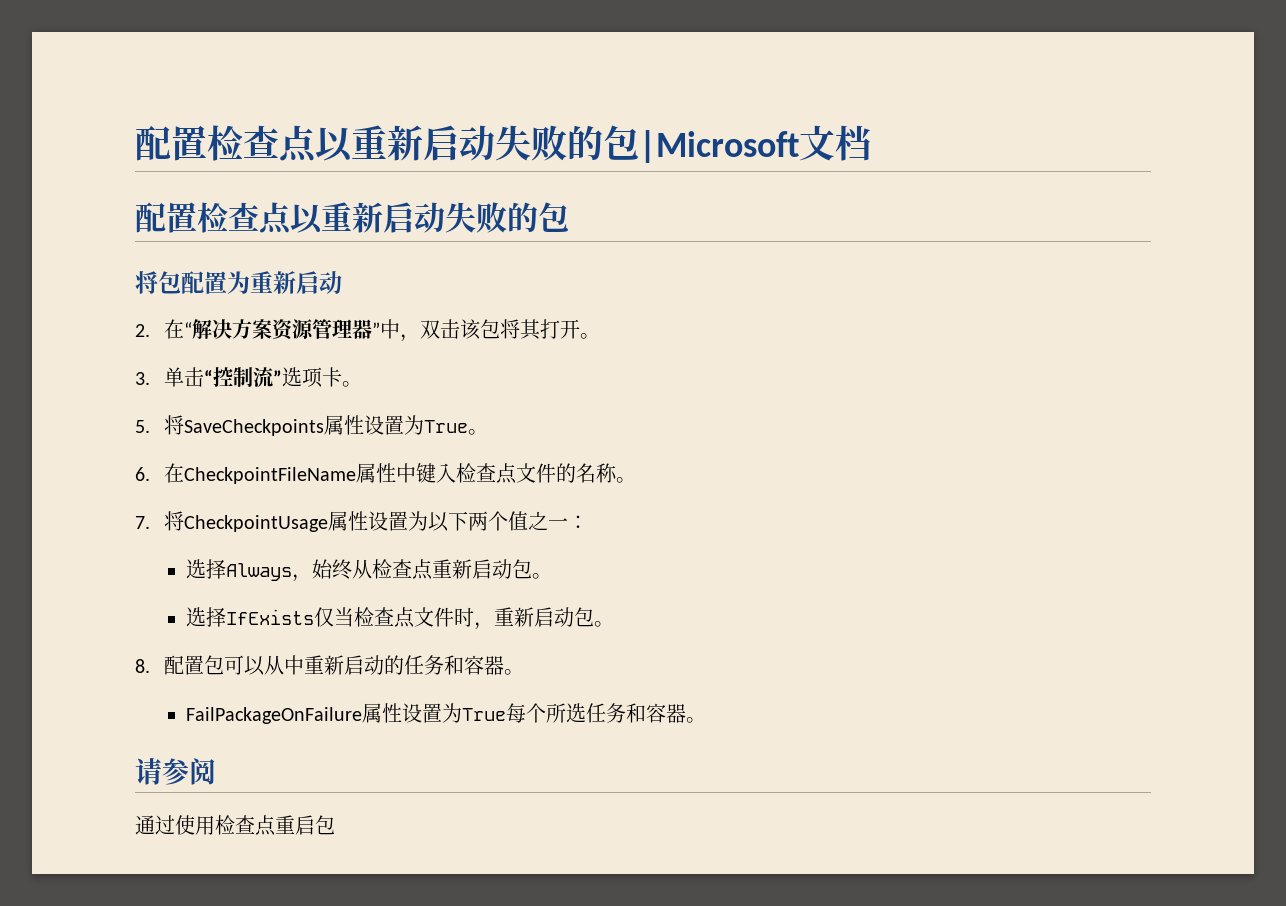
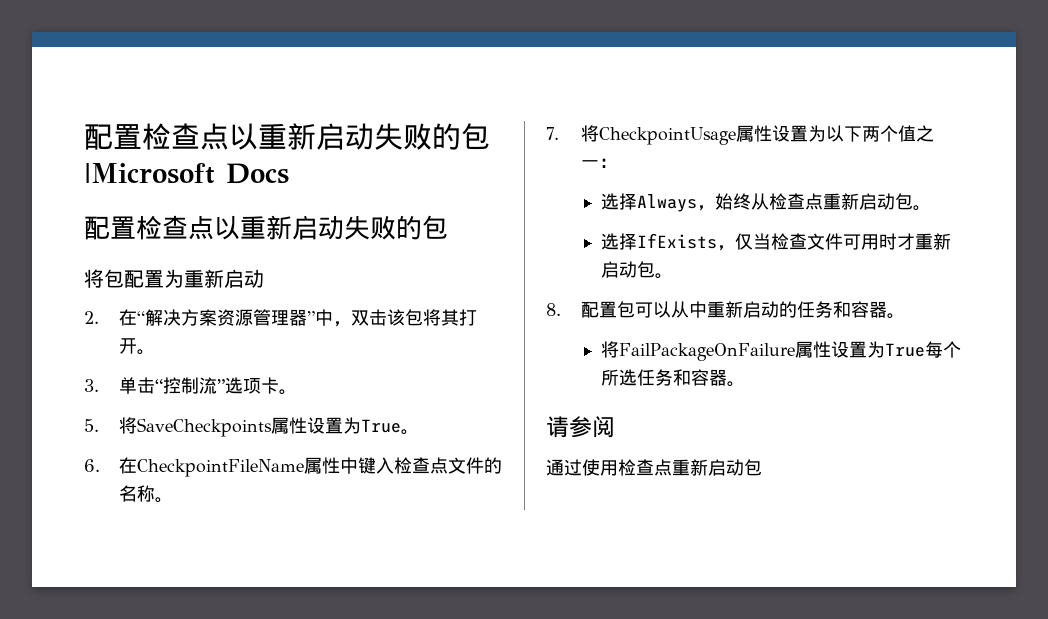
- 配置检查点以重新启动失败的包|Microsoft文档
+ 配置检查点以重新启动失败的包|Microsoft Docs
- 选择IfExists仅当检查点文件时，重新启动包。
+ 选择IfExists，仅当检查文件可用时才重新启动包。
- FailPackageOnFailure属性设置为True每个所选任务和容器。
+ 将FailPackageOnFailure属性设置为True每个所选任务和容器。
- 通过使用检查点重启包
+ 通过使用检查点重新启动包

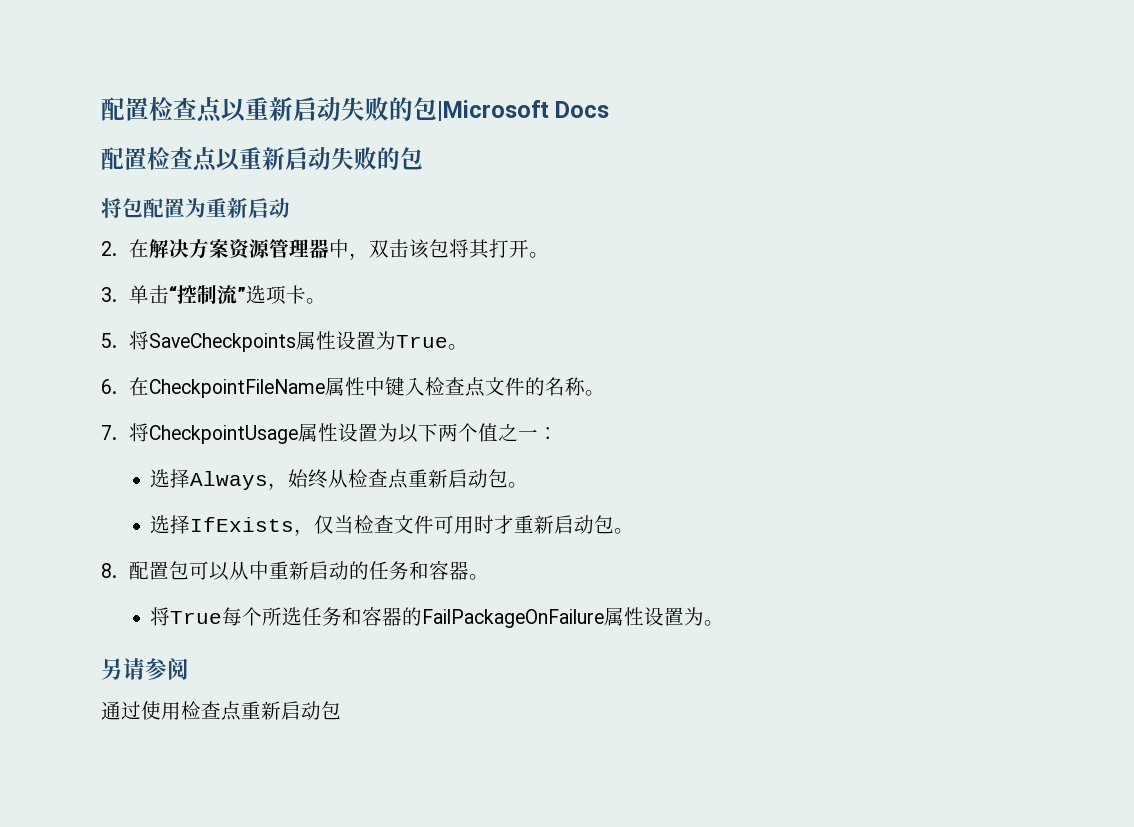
- 2.在“解决方案资源管理器”中，双击该包将其打开。
+ 2.在解决方案资源管理器中，双击该包将其打开。
- 将FailPackageOnFailure属性设置为True每个所选任务和容器。
- 请参阅
+ 将True每个所选任务和容器的FailPackageOnFailure属性设置为。
+ 另请参阅

